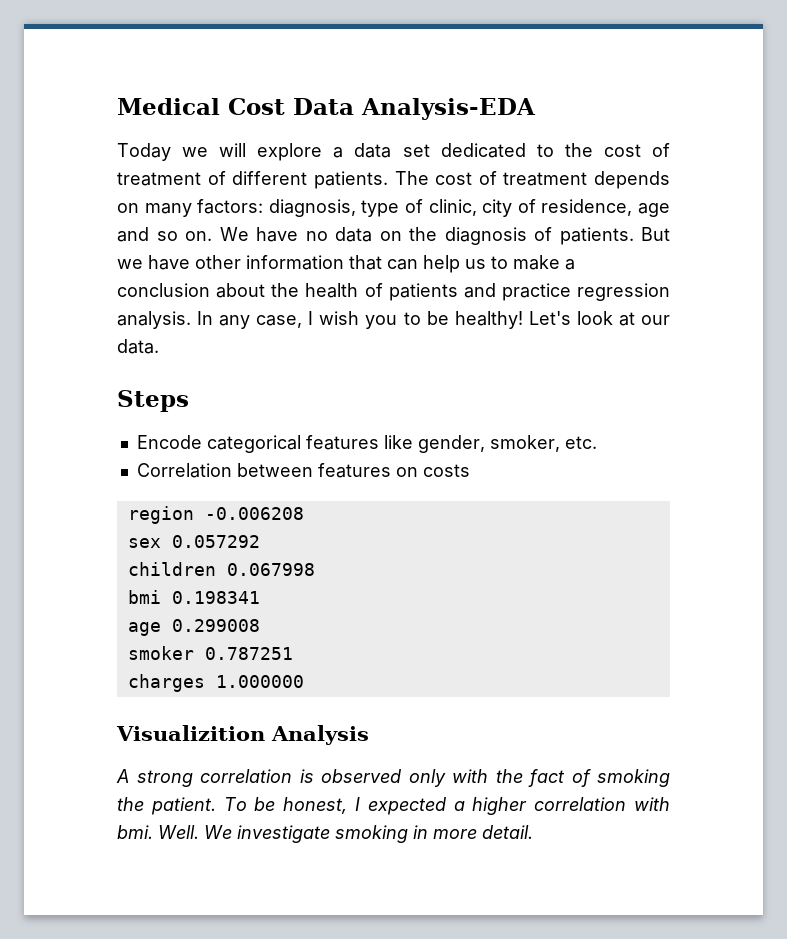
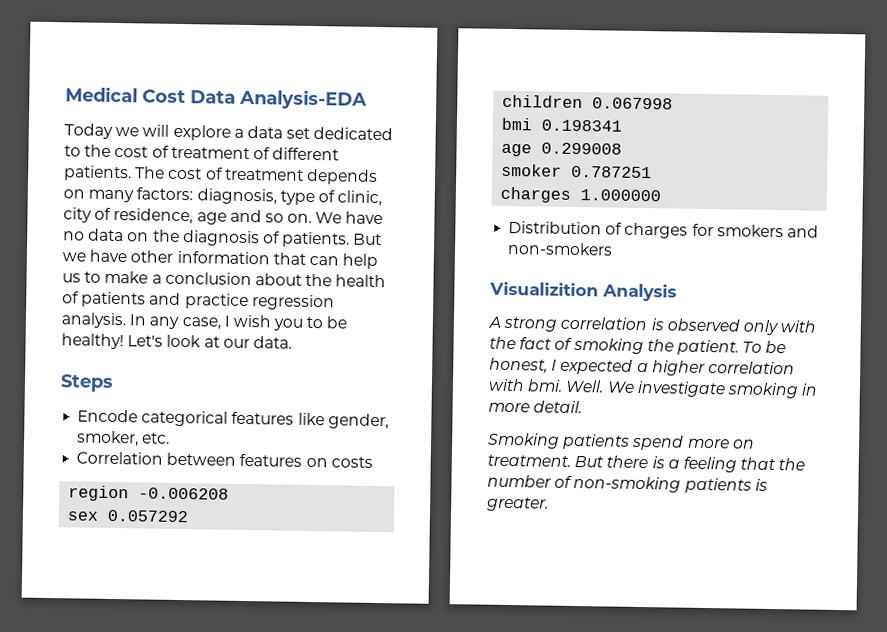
+ Distribution of charges for smokers and non-smokers
+ Smoking patients spend more on treatment. But there is a feeling that the number of non-smoking patients is greater.

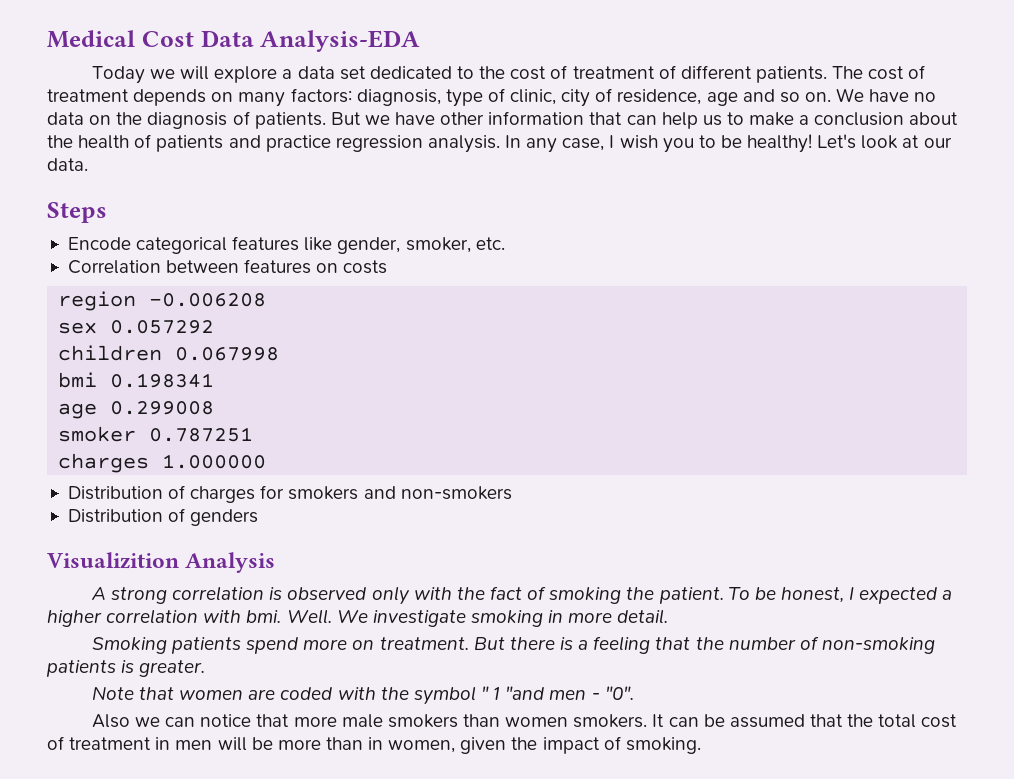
+ Distribution of genders
+ Note that women are coded with the symbol " 1 "and men - "0".
+ Also we can notice that more male smokers than women smokers. It can be assumed that the total cost of treatment in men will be more than in women, given the impact of smoking.

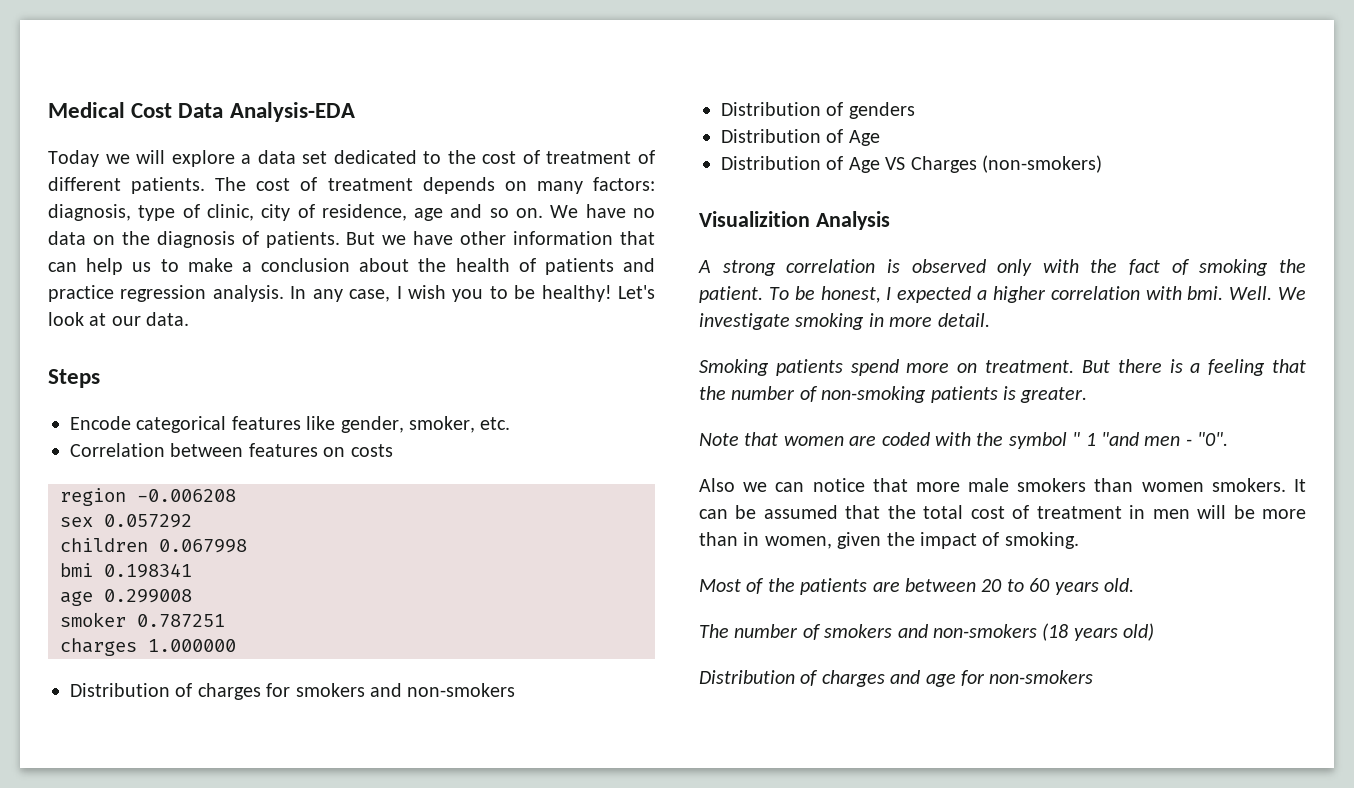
  Distribution of genders
+ Distribution of Age
+ Distribution of Age VS Charges (non-smokers)
+ Most of the patients are between 20 to 60 years old.
+ The number of smokers and non-smokers (18 years old)
+ Distribution of charges and age for non-smokers

